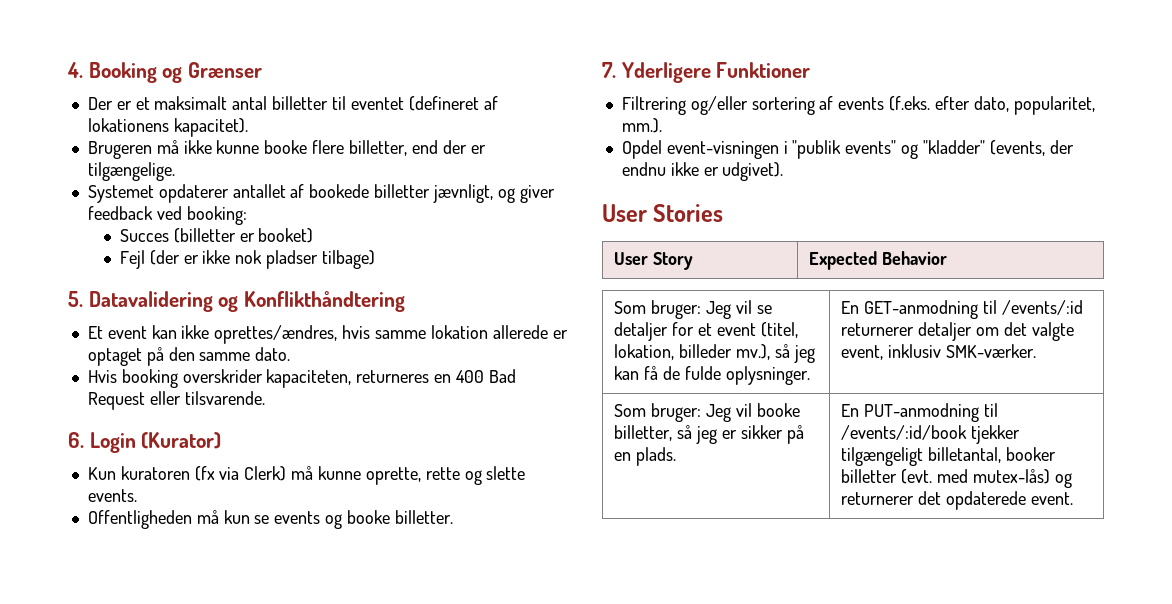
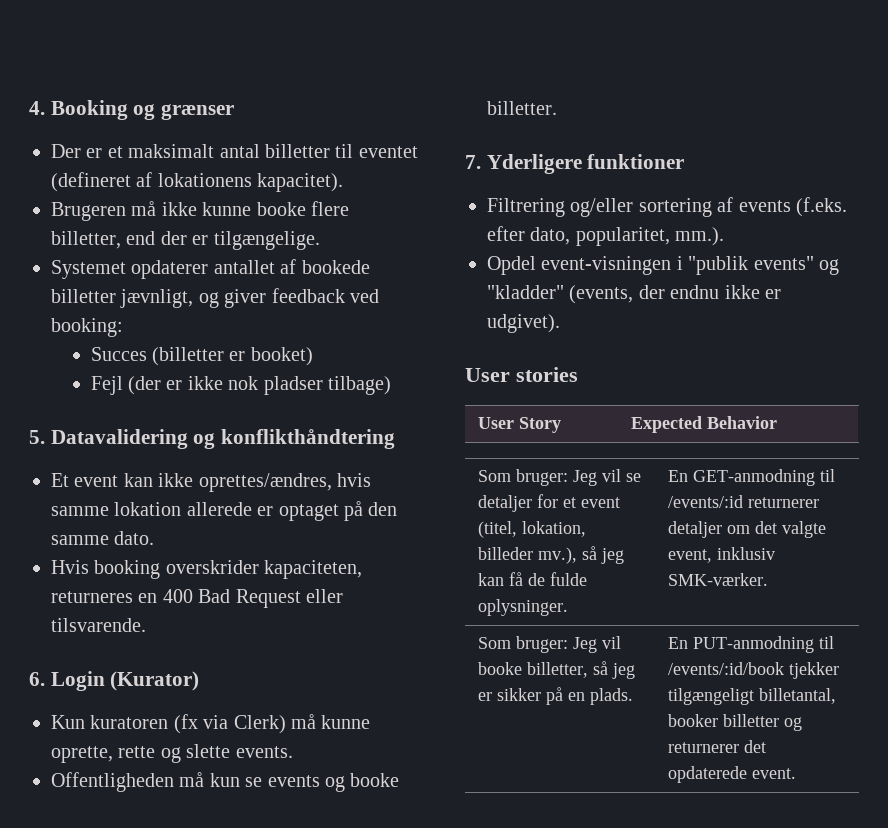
- 4. Booking og Grænser
+ 4. Booking og grænser
- 5. Datavalidering og Konflikthåndtering
+ 5. Datavalidering og konflikthåndtering
- 7. Yderligere Funktioner
+ 7. Yderligere funktioner
- User Stories
+ User stories
- Som bruger: Jeg vil booke billetter, så jeg er sikker på en plads. | En PUT-anmodning til /events/:id/book tjekker tilgængeligt billetantal, booker billetter (evt. med mutex-lås) og returnerer det opdaterede event.
+ Som bruger: Jeg vil booke billetter, så jeg er sikker på en plads. | En PUT-anmodning til /events/:id/book tjekker tilgængeligt billetantal, booker billetter og returnerer det opdaterede event.

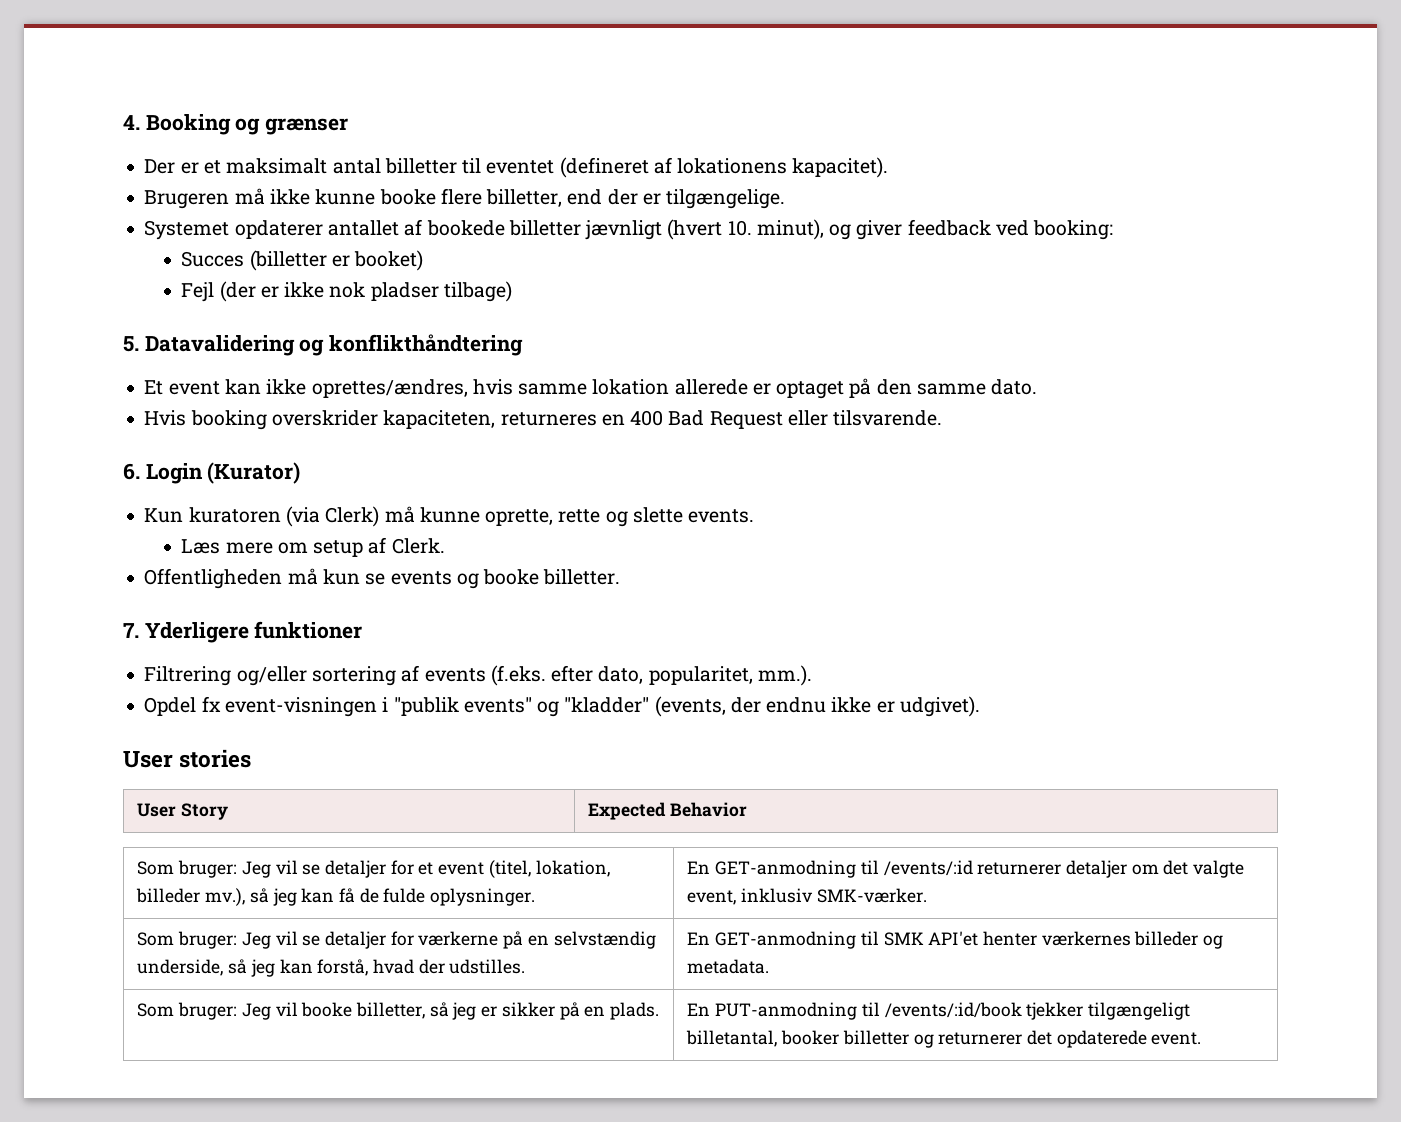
- Systemet opdaterer antallet af bookede billetter jævnligt, og giver feedback ved booking:
+ Systemet opdaterer antallet af bookede billetter jævnligt (hvert 10. minut), og giver feedback ved booking:
- Kun kuratoren (fx via Clerk) må kunne oprette, rette og slette events.
+ Kun kuratoren (via Clerk) må kunne oprette, rette og slette events.
+ Læs mere om setup af Clerk.
- Opdel event-visningen i "publik events" og "kladder" (events, der endnu ikke er udgivet).
+ Opdel fx event-visningen i "publik events" og "kladder" (events, der endnu ikke er udgivet).
+ Som bruger: Jeg vil se detaljer for værkerne på en selvstændig underside, så jeg kan forstå, hvad der udstilles. | En GET-anmodning til SMK API'et henter værkernes billeder og metadata.

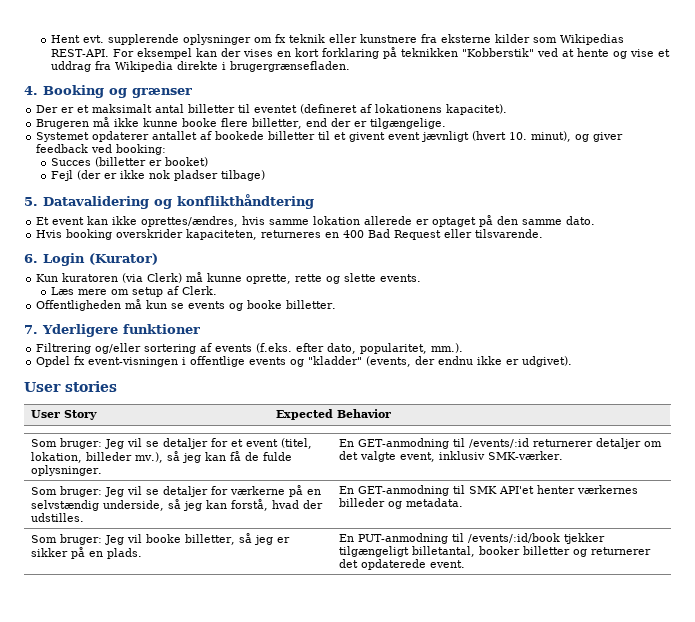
+ Hent evt. supplerende oplysninger om fx teknik eller kunstnere fra eksterne kilder som Wikipedias REST-API. For eksempel kan der vises en kort forklaring på teknikken "Kobberstik" ved at hente og vise et uddrag fra Wikipedia direkte i brugergrænsefladen.
- Systemet opdaterer antallet af bookede billetter jævnligt (hvert 10. minut), og giver feedback ved booking:
+ Systemet opdaterer antallet af bookede billetter til et givent event jævnligt (hvert 10. minut), og giver feedback ved booking:
- Opdel fx event-visningen i "publik events" og "kladder" (events, der endnu ikke er udgivet).
+ Opdel fx event-visningen i offentlige events og "kladder" (events, der endnu ikke er udgivet).

